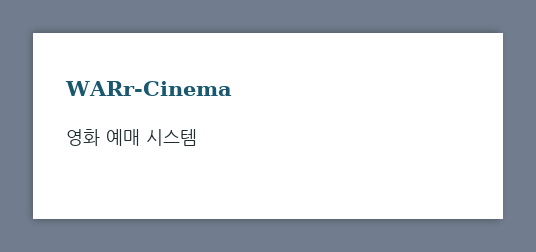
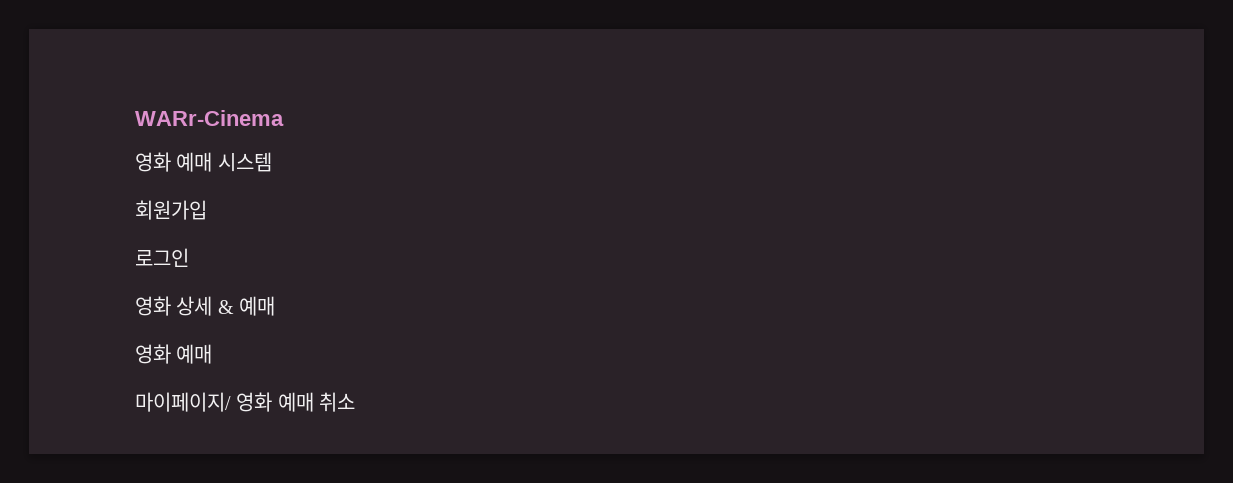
+ 회원가입
+ 로그인
+ 영화 상세 & 예매
+ 영화 예매
+ 마이페이지/ 영화 예매 취소

